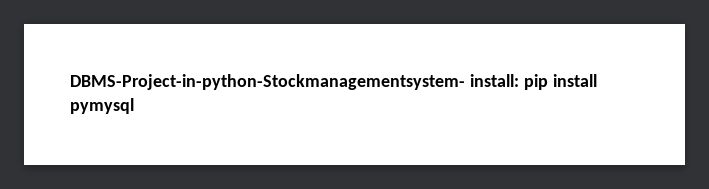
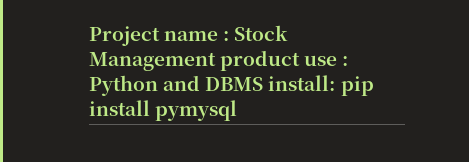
- DBMS-Project-in-python-Stockmanagementsystem- install: pip install pymysql
+ Project name : Stock Management product use : Python and DBMS install: pip install pymysql

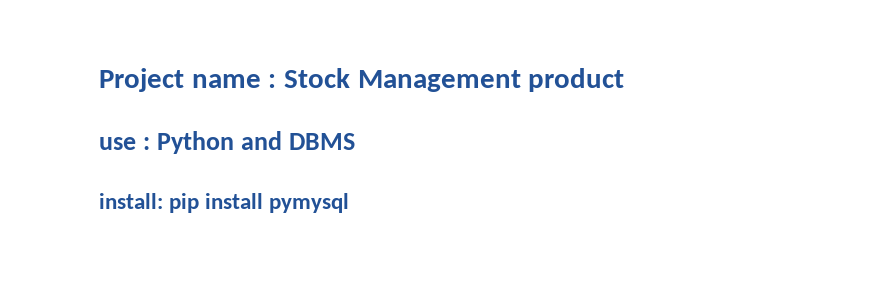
- Project name : Stock Management product use : Python and DBMS install: pip install pymysql
+ Project name : Stock Management product
+ use : Python and DBMS
+ install: pip install pymysql

